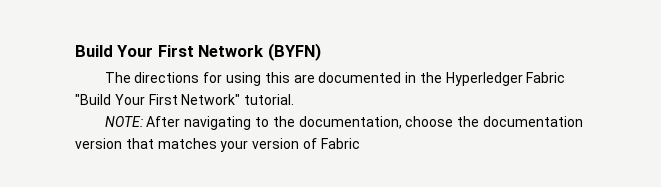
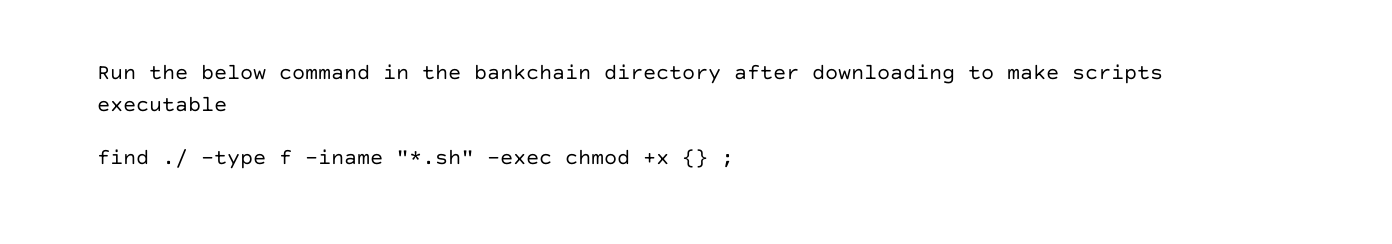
- Build Your First Network (BYFN)
- The directions for using this are documented in the Hyperledger Fabric "Build Your First Network" tutorial.
- NOTE: After navigating to the documentation, choose the documentation version that matches your version of Fabric
+ Run the below command in the bankchain directory after downloading to make scripts executable
+ find ./ -type f -iname "*.sh" -exec chmod +x {} ;

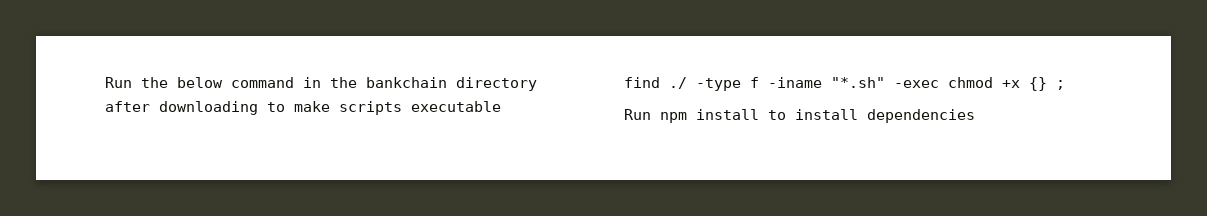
+ Run npm install to install dependencies

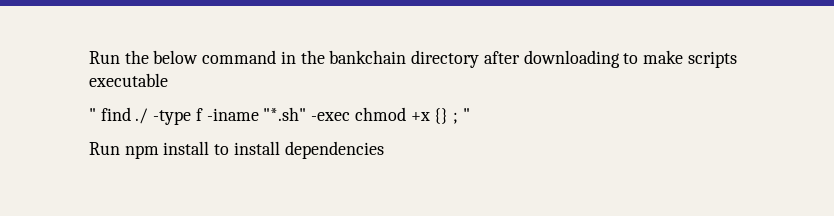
- find ./ -type f -iname "*.sh" -exec chmod +x {} ;
+ " find ./ -type f -iname "*.sh" -exec chmod +x {} ; "

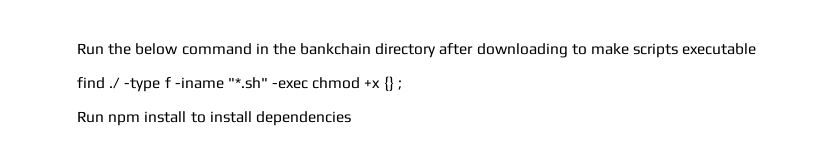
- " find ./ -type f -iname "*.sh" -exec chmod +x {} ; "
+ find ./ -type f -iname "*.sh" -exec chmod +x {} ;

